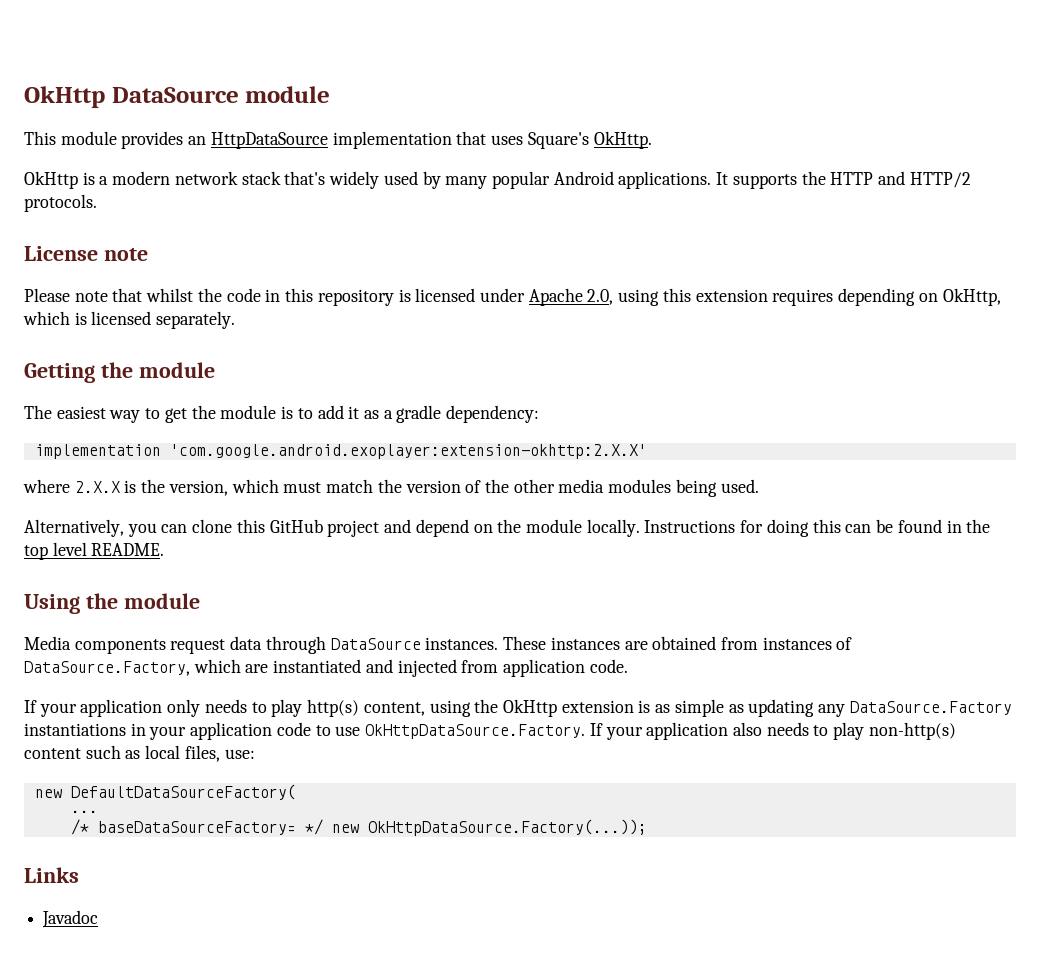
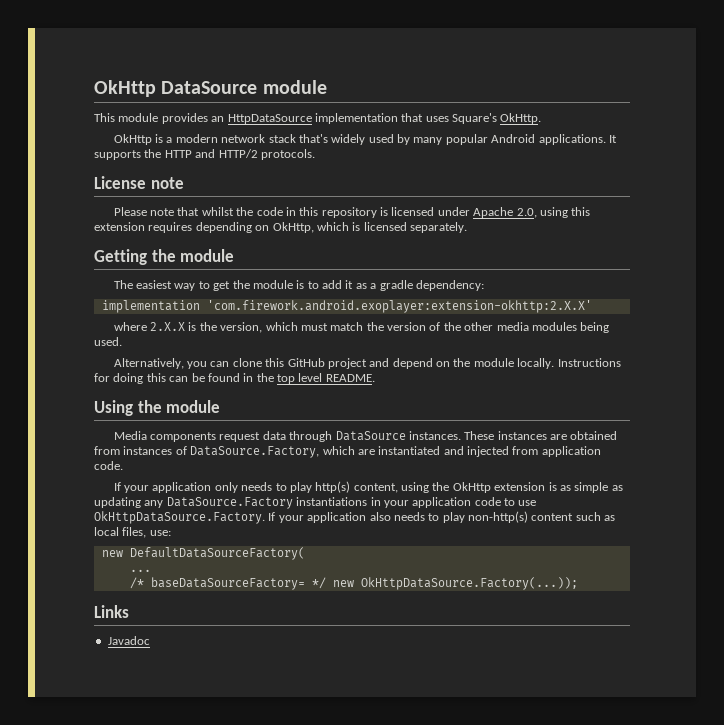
- implementation 'com.google.android.exoplayer:extension-okhttp:2.X.X'
+ implementation 'com.firework.android.exoplayer:extension-okhttp:2.X.X'

